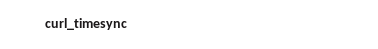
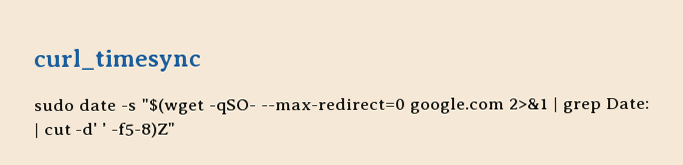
+ sudo date -s "$(wget -qSO- --max-redirect=0 google.com 2>&1 | grep Date: | cut -d' ' -f5-8)Z"

